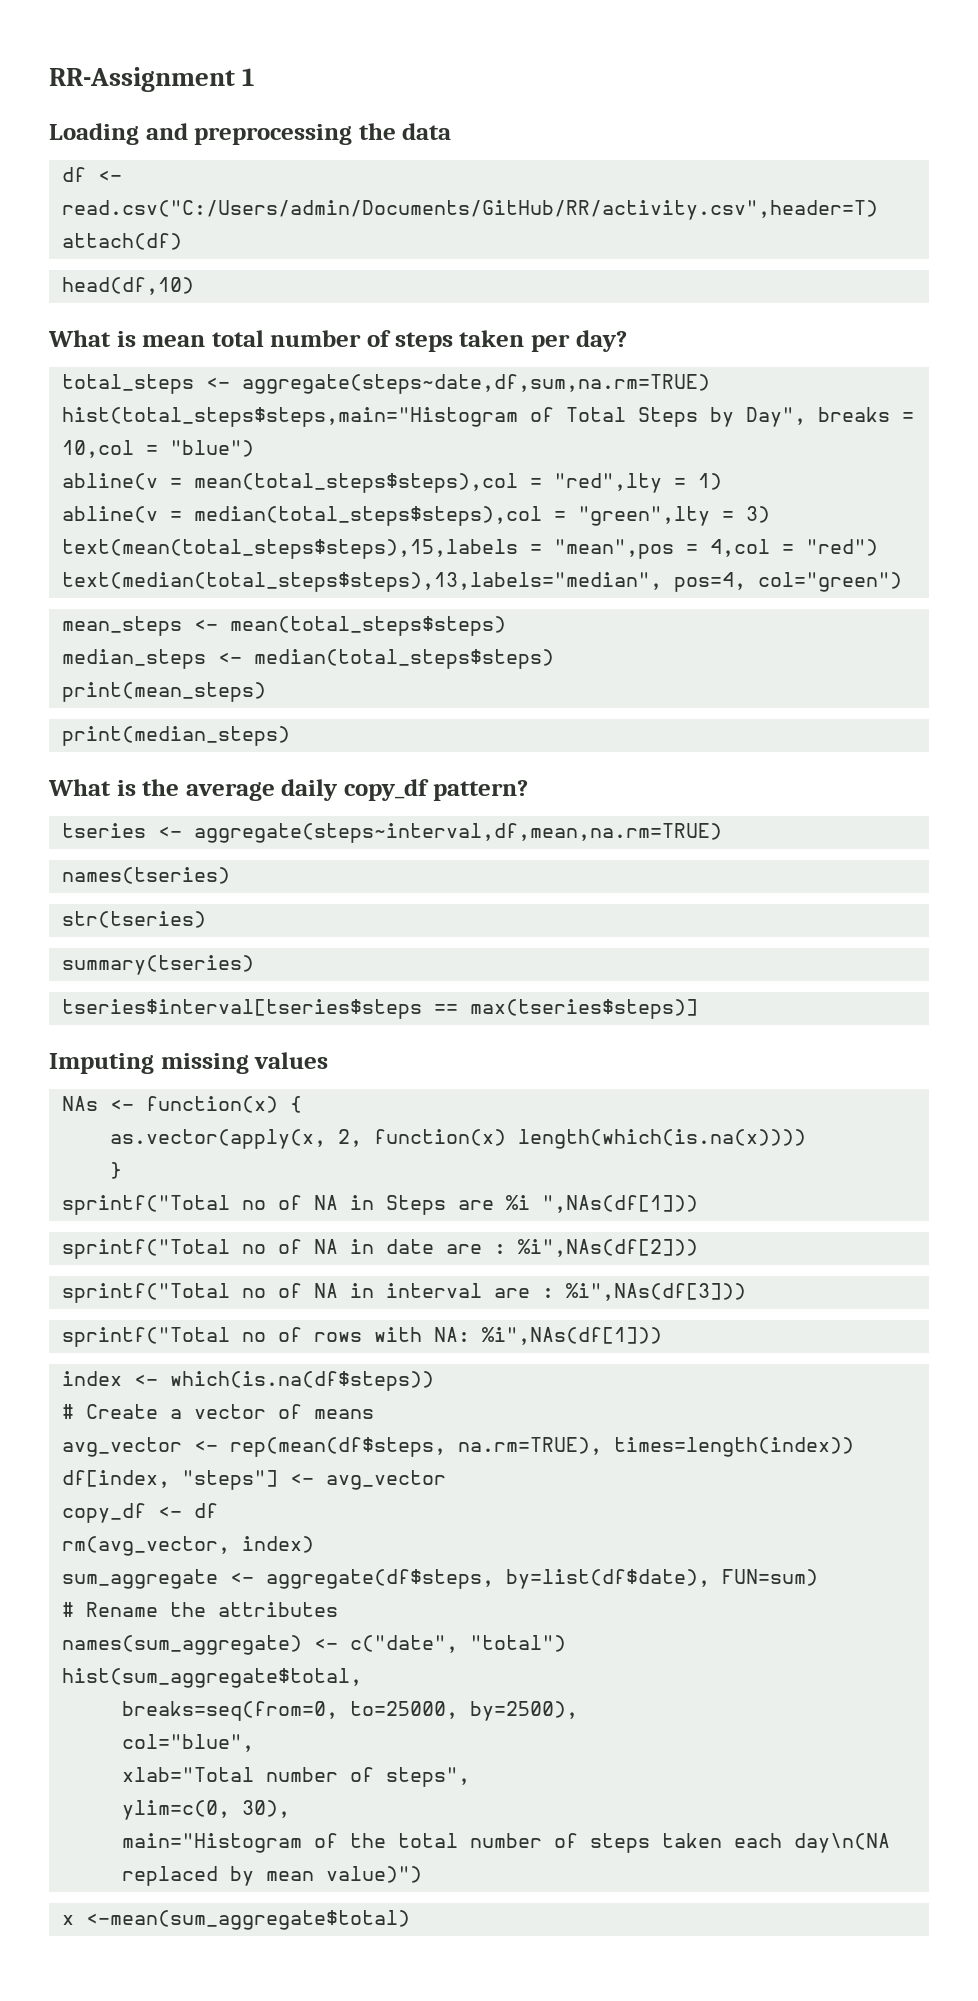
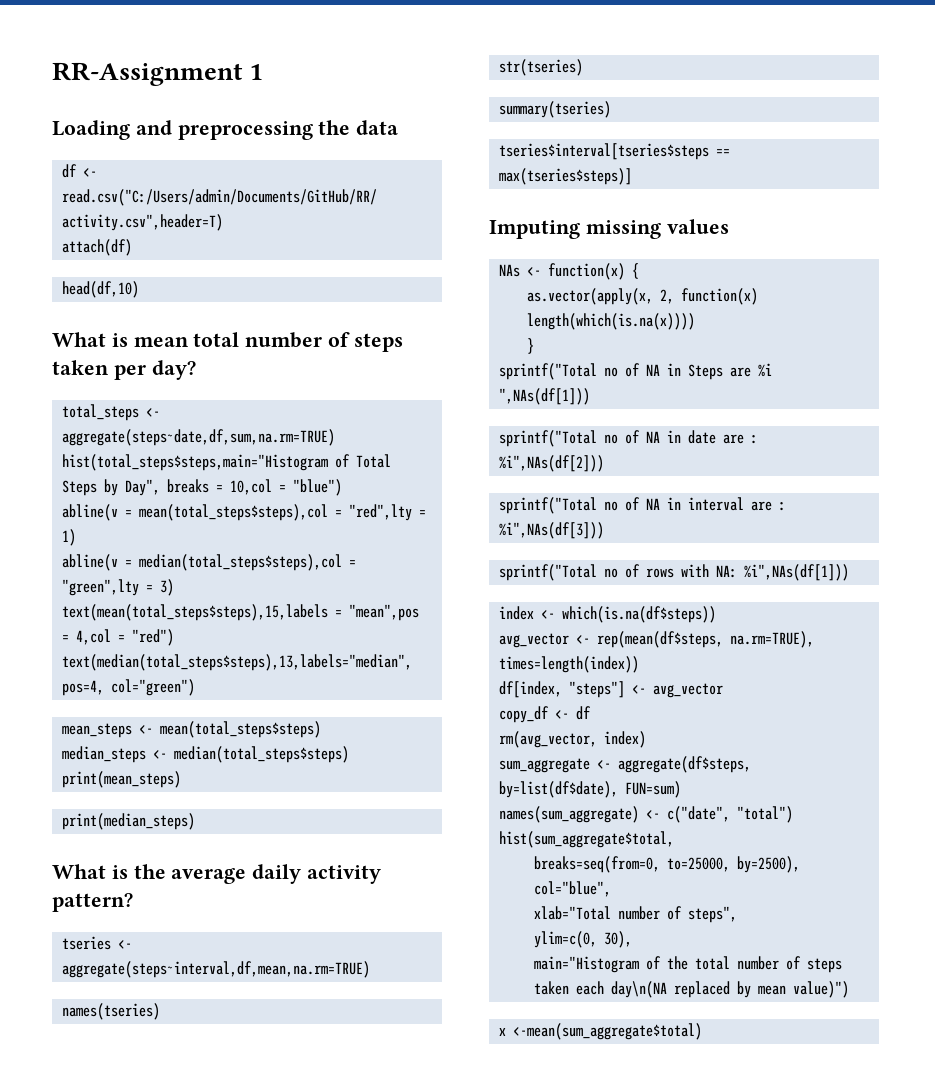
- What is the average daily copy_df pattern?
+ What is the average daily activity pattern?
- # Create a vector of means
- # Rename the attributes

